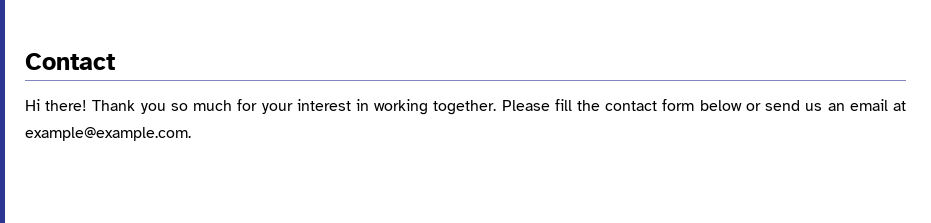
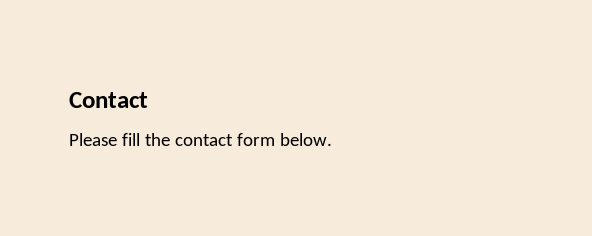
- Hi there! Thank you so much for your interest in working together. Please fill the contact form below or send us an email at example@example.com.
+ Please fill the contact form below.

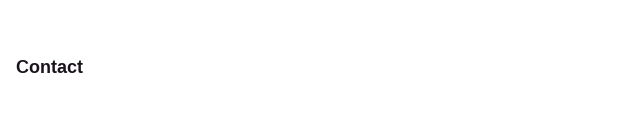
- Please fill the contact form below.

